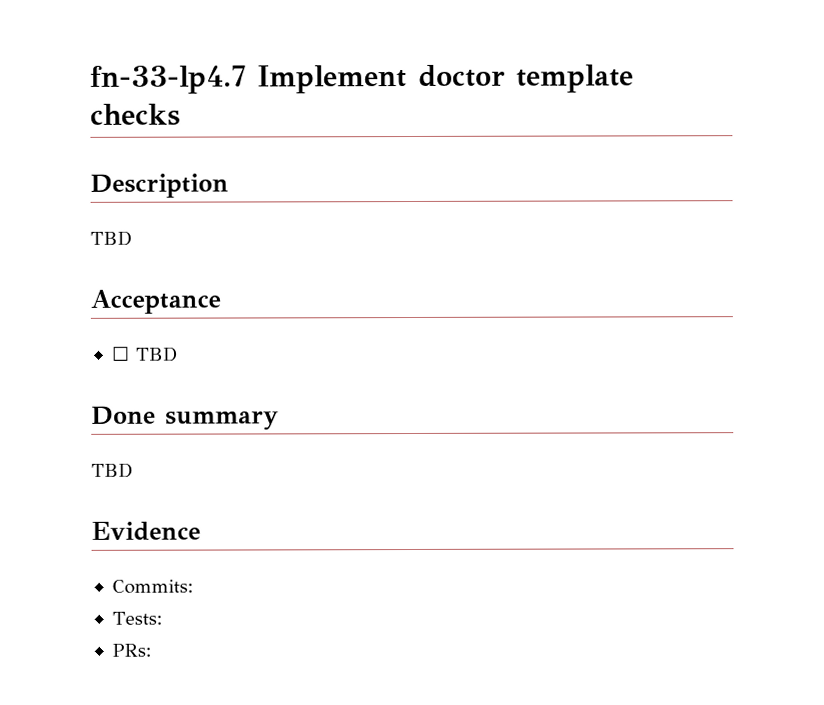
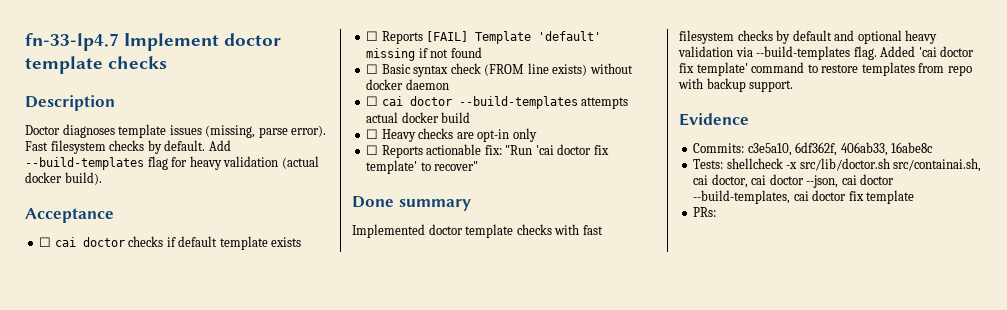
  Description
- TBD
+ Doctor diagnoses template issues (missing, parse error). Fast filesystem checks by default. Add --build-templates flag for heavy validation (actual docker build).
  Acceptance
- ☐ TBD
+ ☐ cai doctor checks if default template exists
+ ☐ Reports [FAIL] Template 'default' missing if not found
+ ☐ Basic syntax check (FROM line exists) without docker daemon
+ ☐ cai doctor --build-templates attempts actual docker build
+ ☐ Heavy checks are opt-in only
+ ☐ Reports actionable fix: "Run 'cai doctor fix template' to recover"
  Done summary
- TBD
+ Implemented doctor template checks with fast filesystem checks by default and optional heavy validation via --build-templates flag. Added 'cai doctor fix template' command to restore templates from repo with backup support.
  Evidence
- Commits:
- Tests:
+ Commits: c3e5a10, 6df362f, 406ab33, 16abe8c
+ Tests: shellcheck -x src/lib/doctor.sh src/containai.sh, cai doctor, cai doctor --json, cai doctor --build-templates, cai doctor fix template

